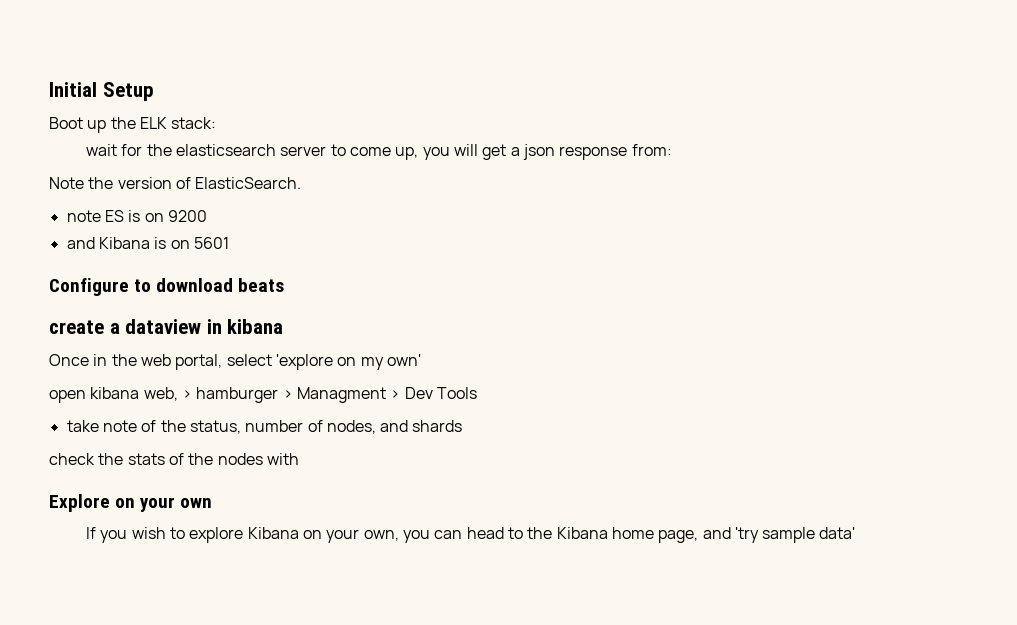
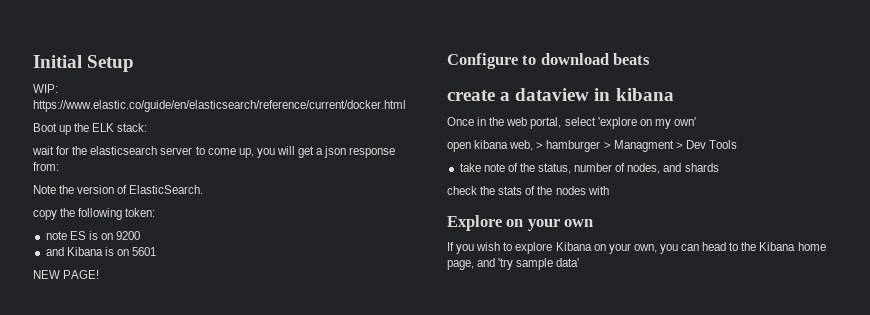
+ WIP: https://www.elastic.co/guide/en/elasticsearch/reference/current/docker.html
+ copy the following token:
+ NEW PAGE!

